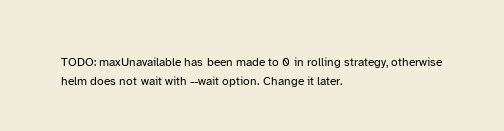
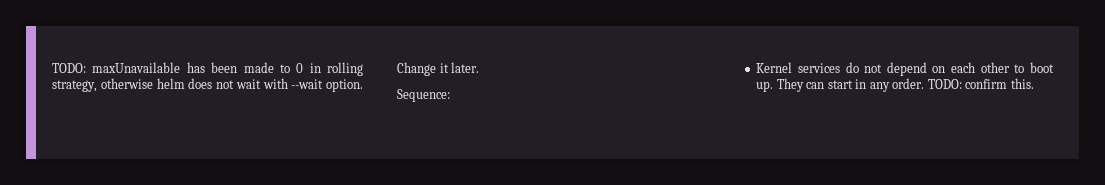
+ Sequence:
+ Kernel services do not depend on each other to boot up. They can start in any order. TODO: confirm this.

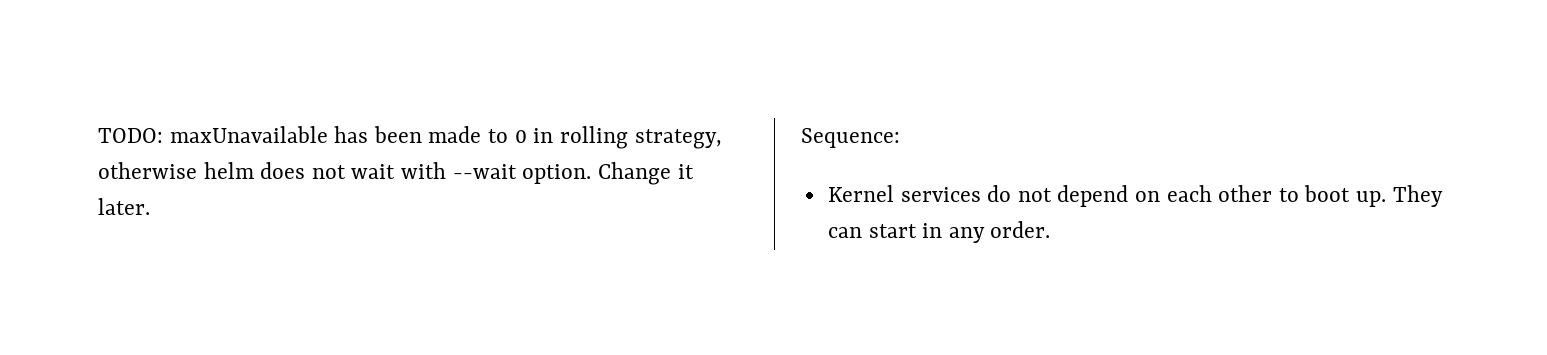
- TODO: confirm this.

